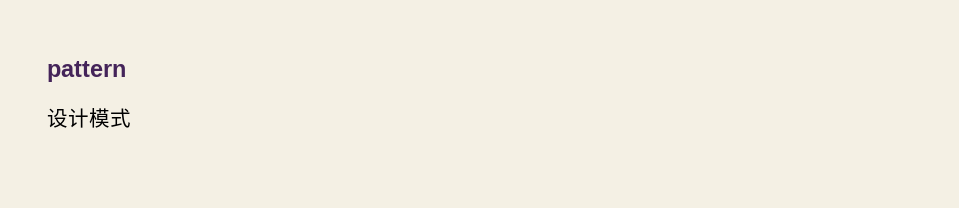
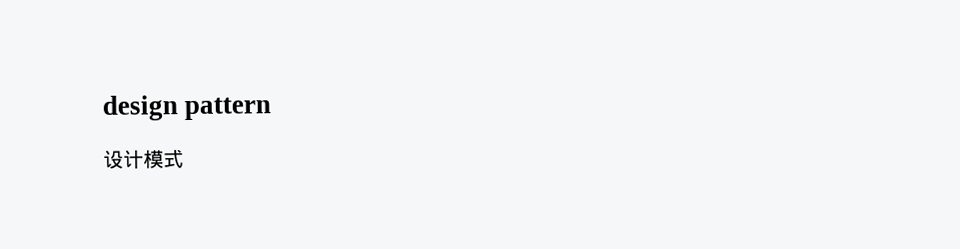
- pattern
+ design pattern

